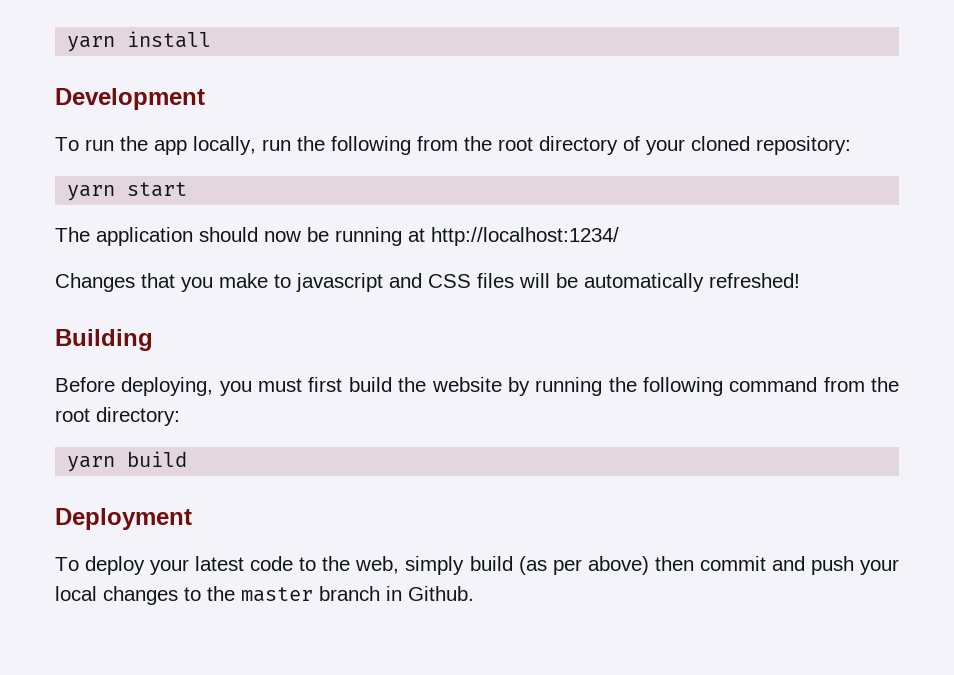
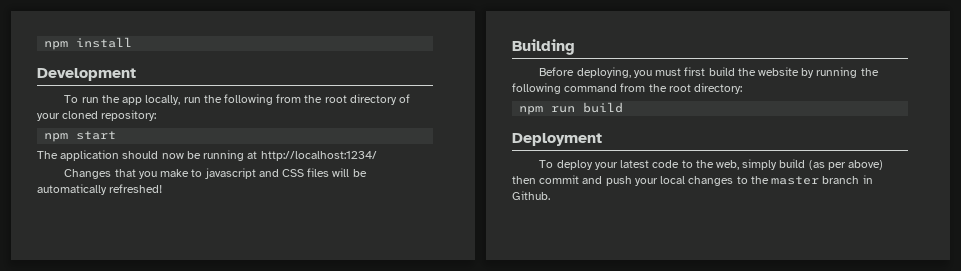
- yarn install
+ npm install
- yarn start
+ npm start
- yarn build
+ npm run build

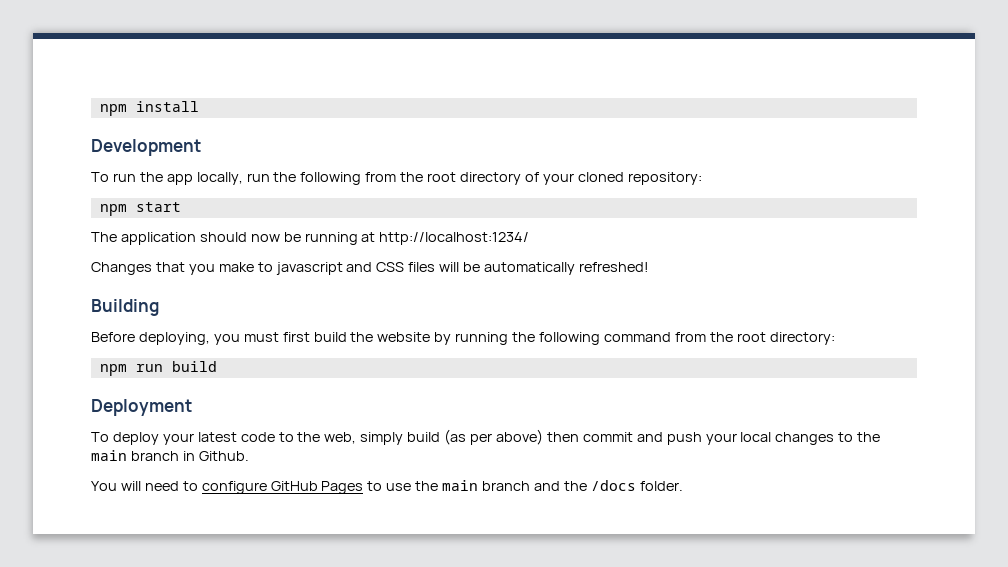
- To deploy your latest code to the web, simply build (as per above) then commit and push your local changes to the master branch in Github.
+ To deploy your latest code to the web, simply build (as per above) then commit and push your local changes to the main branch in Github.
+ You will need to configure GitHub Pages to use the main branch and the /docs folder.

